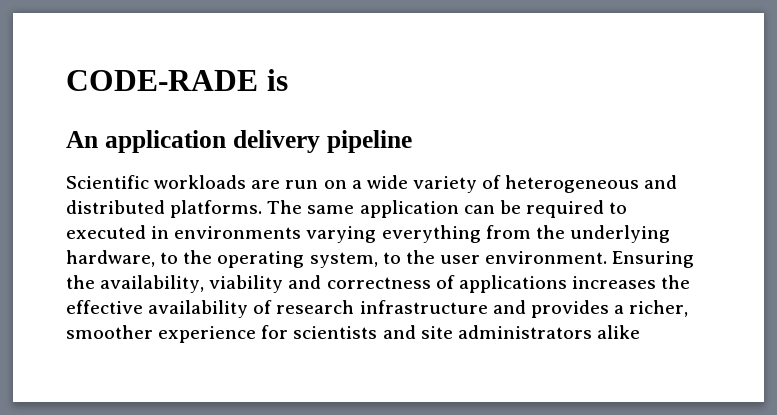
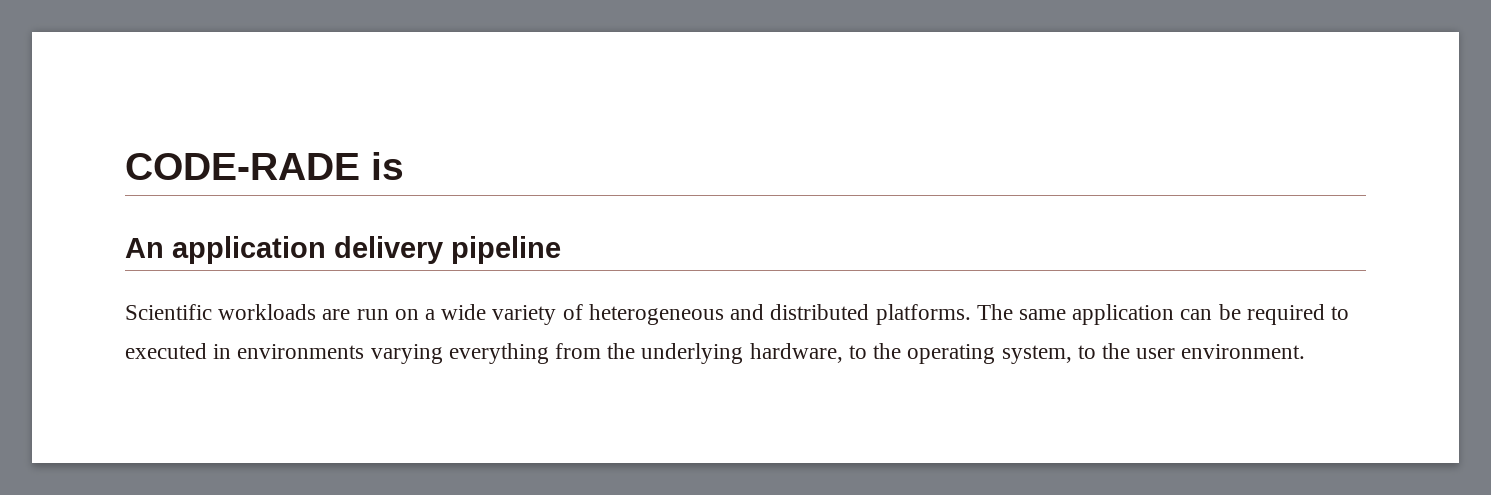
- Ensuring the availability, viability and correctness of applications increases the effective availability of research infrastructure and provides a richer, smoother experience for scientists and site administrators alike

